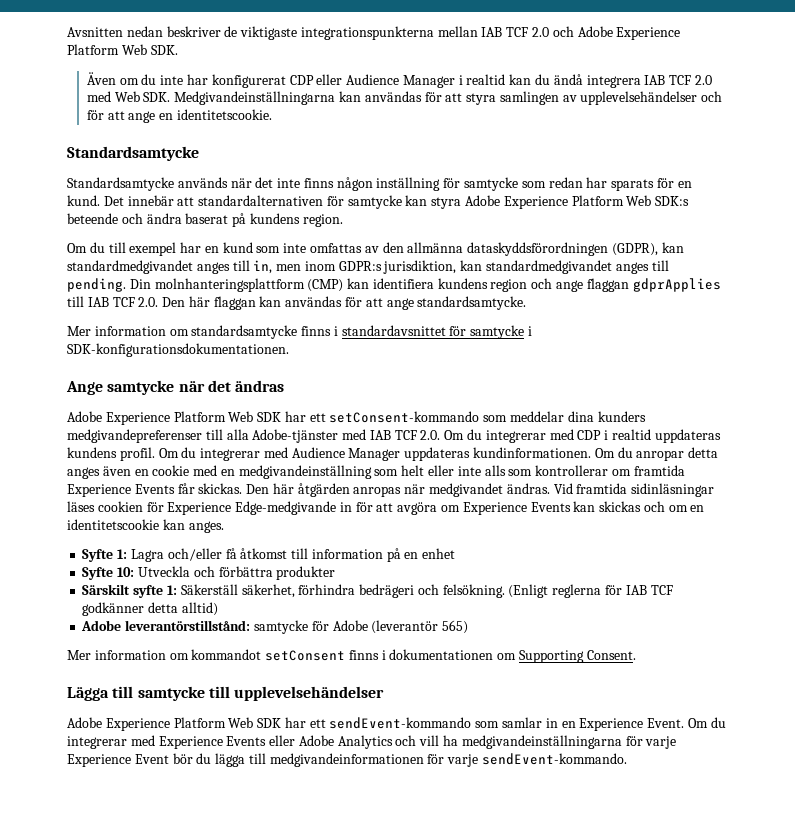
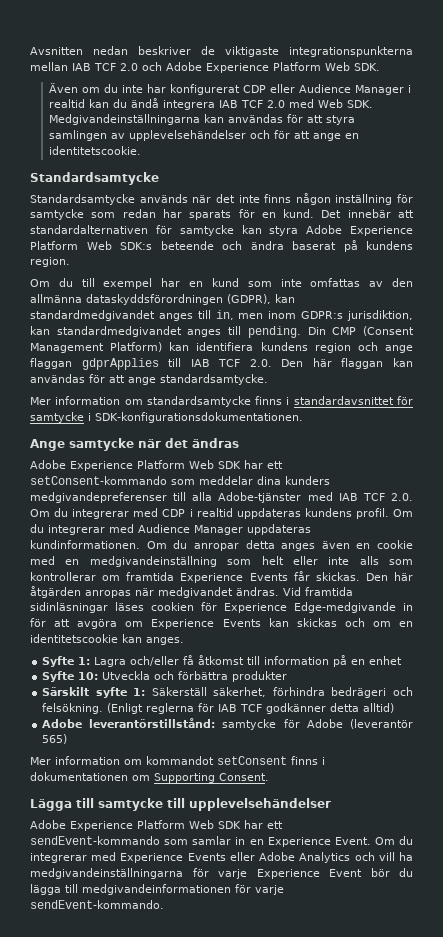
- Din molnhanteringsplattform (CMP) kan identifiera kundens region och ange flaggan gdprApplies till IAB TCF 2.0. Den här flaggan kan användas för att ange standardsamtycke.
+ Din CMP (Consent Management Platform) kan identifiera kundens region och ange flaggan gdprApplies till IAB TCF 2.0. Den här flaggan kan användas för att ange standardsamtycke.

